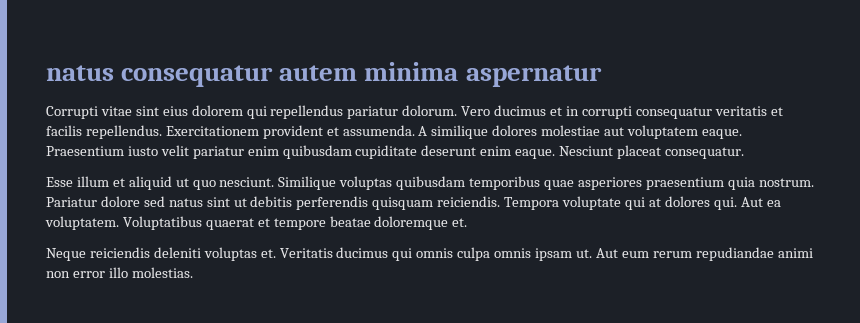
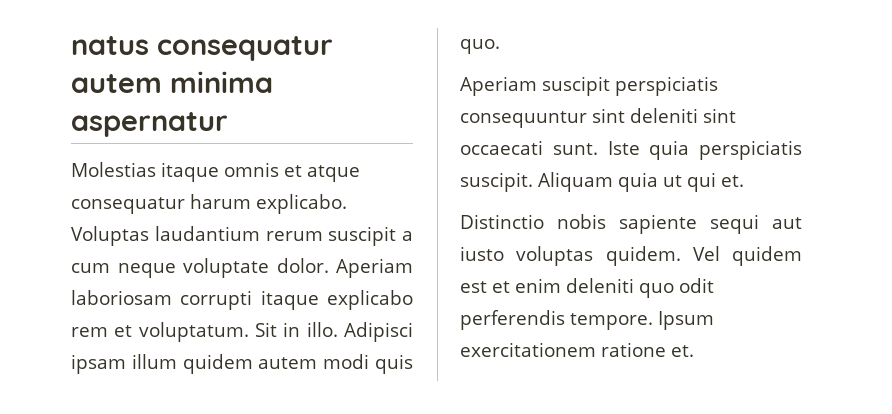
- Corrupti vitae sint eius dolorem qui repellendus pariatur dolorum. Vero ducimus et in corrupti consequatur veritatis et facilis repellendus. Exercitationem provident et assumenda. A similique dolores molestiae aut voluptatem eaque. Praesentium iusto velit pariatur enim quibusdam cupiditate deserunt enim eaque. Nesciunt placeat consequatur.
- Esse illum et aliquid ut quo nesciunt. Similique voluptas quibusdam temporibus quae asperiores praesentium quia nostrum. Pariatur dolore sed natus sint ut debitis perferendis quisquam reiciendis. Tempora voluptate qui at dolores qui. Aut ea voluptatem. Voluptatibus quaerat et tempore beatae doloremque et.
- Neque reiciendis deleniti voluptas et. Veritatis ducimus qui omnis culpa omnis ipsam ut. Aut eum rerum repudiandae animi non error illo molestias.
+ Molestias itaque omnis et atque consequatur harum explicabo. Voluptas laudantium rerum suscipit a cum neque voluptate dolor. Aperiam laboriosam corrupti itaque explicabo rem et voluptatum. Sit in illo. Adipisci ipsam illum quidem autem modi quis quo.
+ Aperiam suscipit perspiciatis consequuntur sint deleniti sint occaecati sunt. Iste quia perspiciatis suscipit. Aliquam quia ut qui et.
+ Distinctio nobis sapiente sequi aut iusto voluptas quidem. Vel quidem est et enim deleniti quo odit perferendis tempore. Ipsum exercitationem ratione et.

